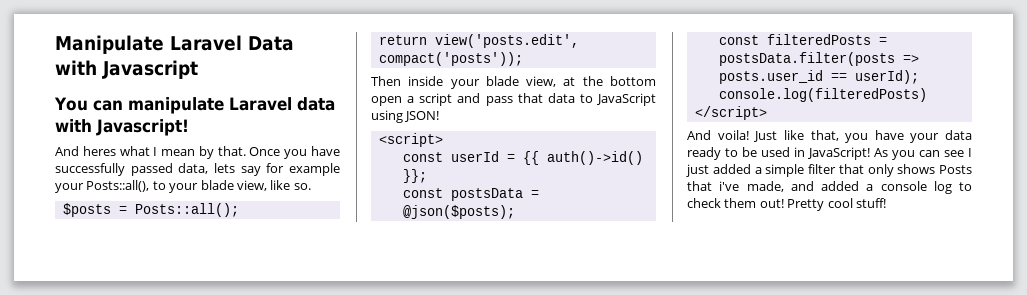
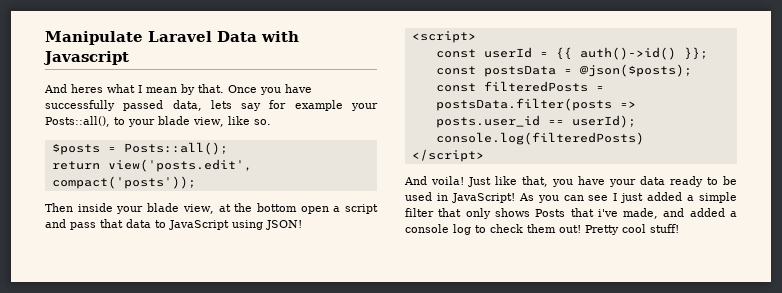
- You can manipulate Laravel data with Javascript!

